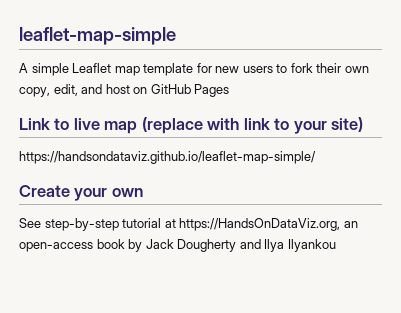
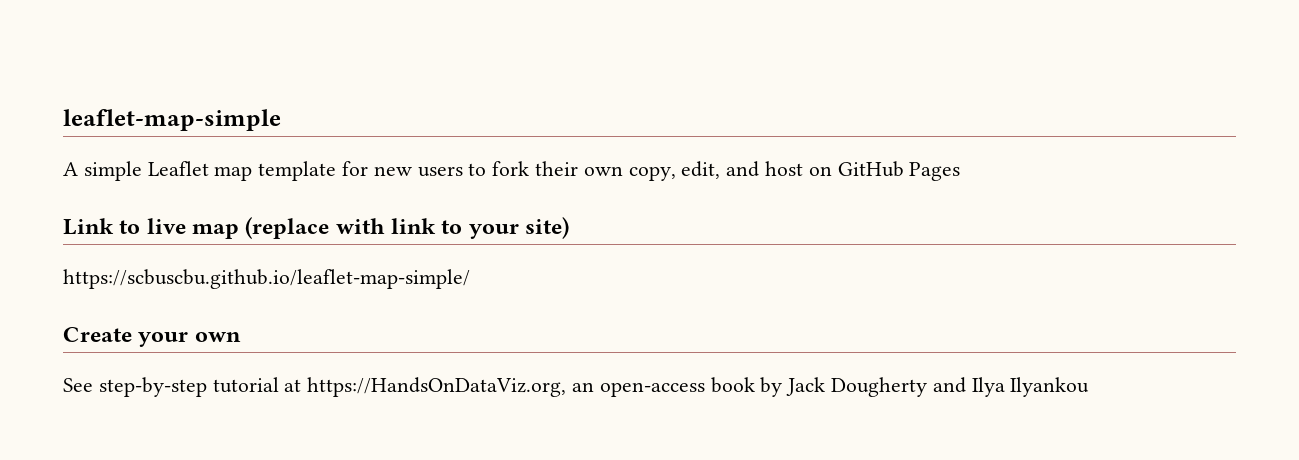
- https://handsondataviz.github.io/leaflet-map-simple/
+ https://scbuscbu.github.io/leaflet-map-simple/

